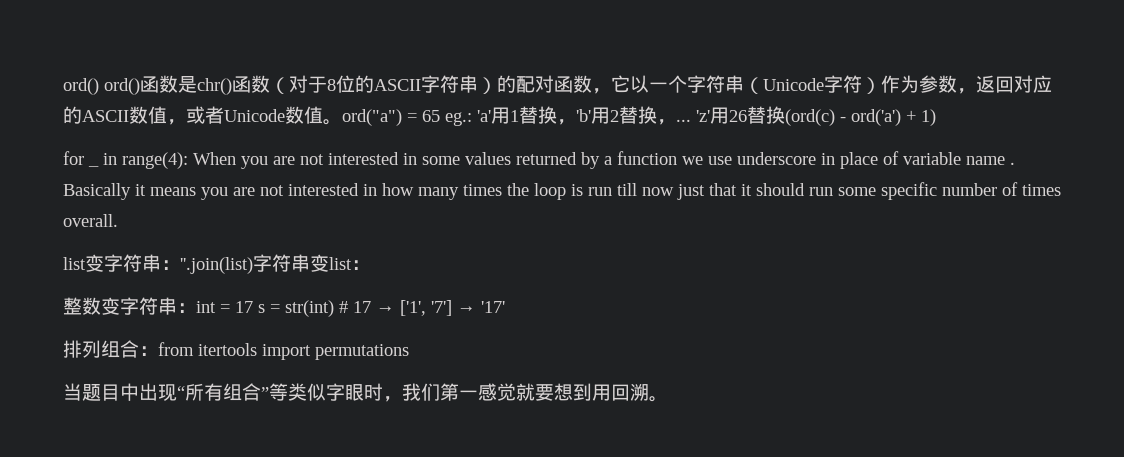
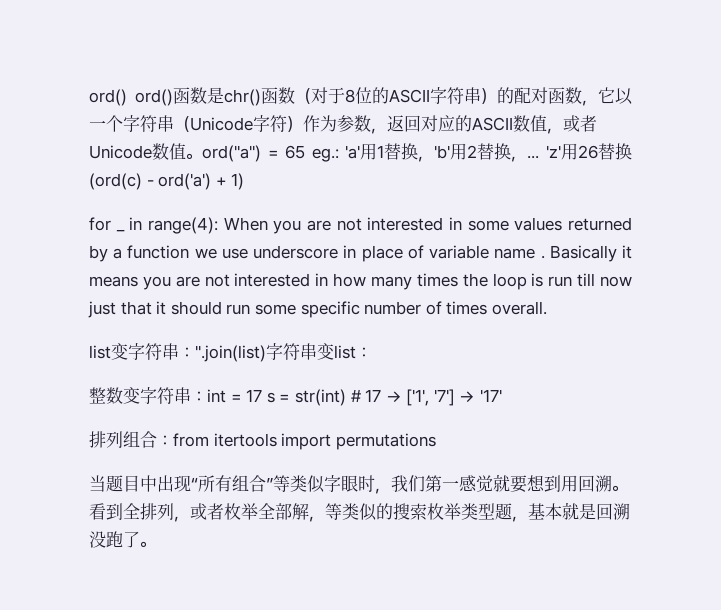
+ 看到全排列，或者枚举全部解，等类似的搜索枚举类型题，基本就是回溯没跑了。

